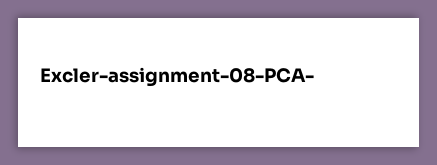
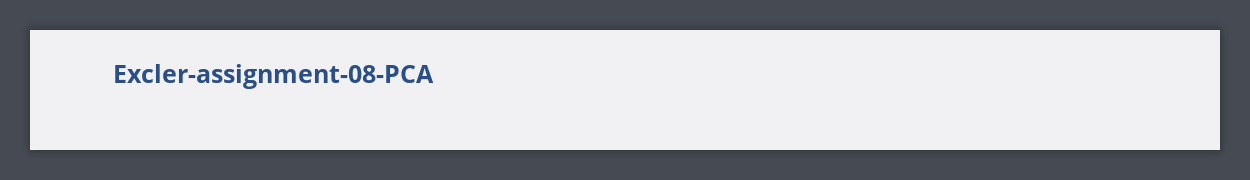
- Excler-assignment-08-PCA-
+ Excler-assignment-08-PCA

